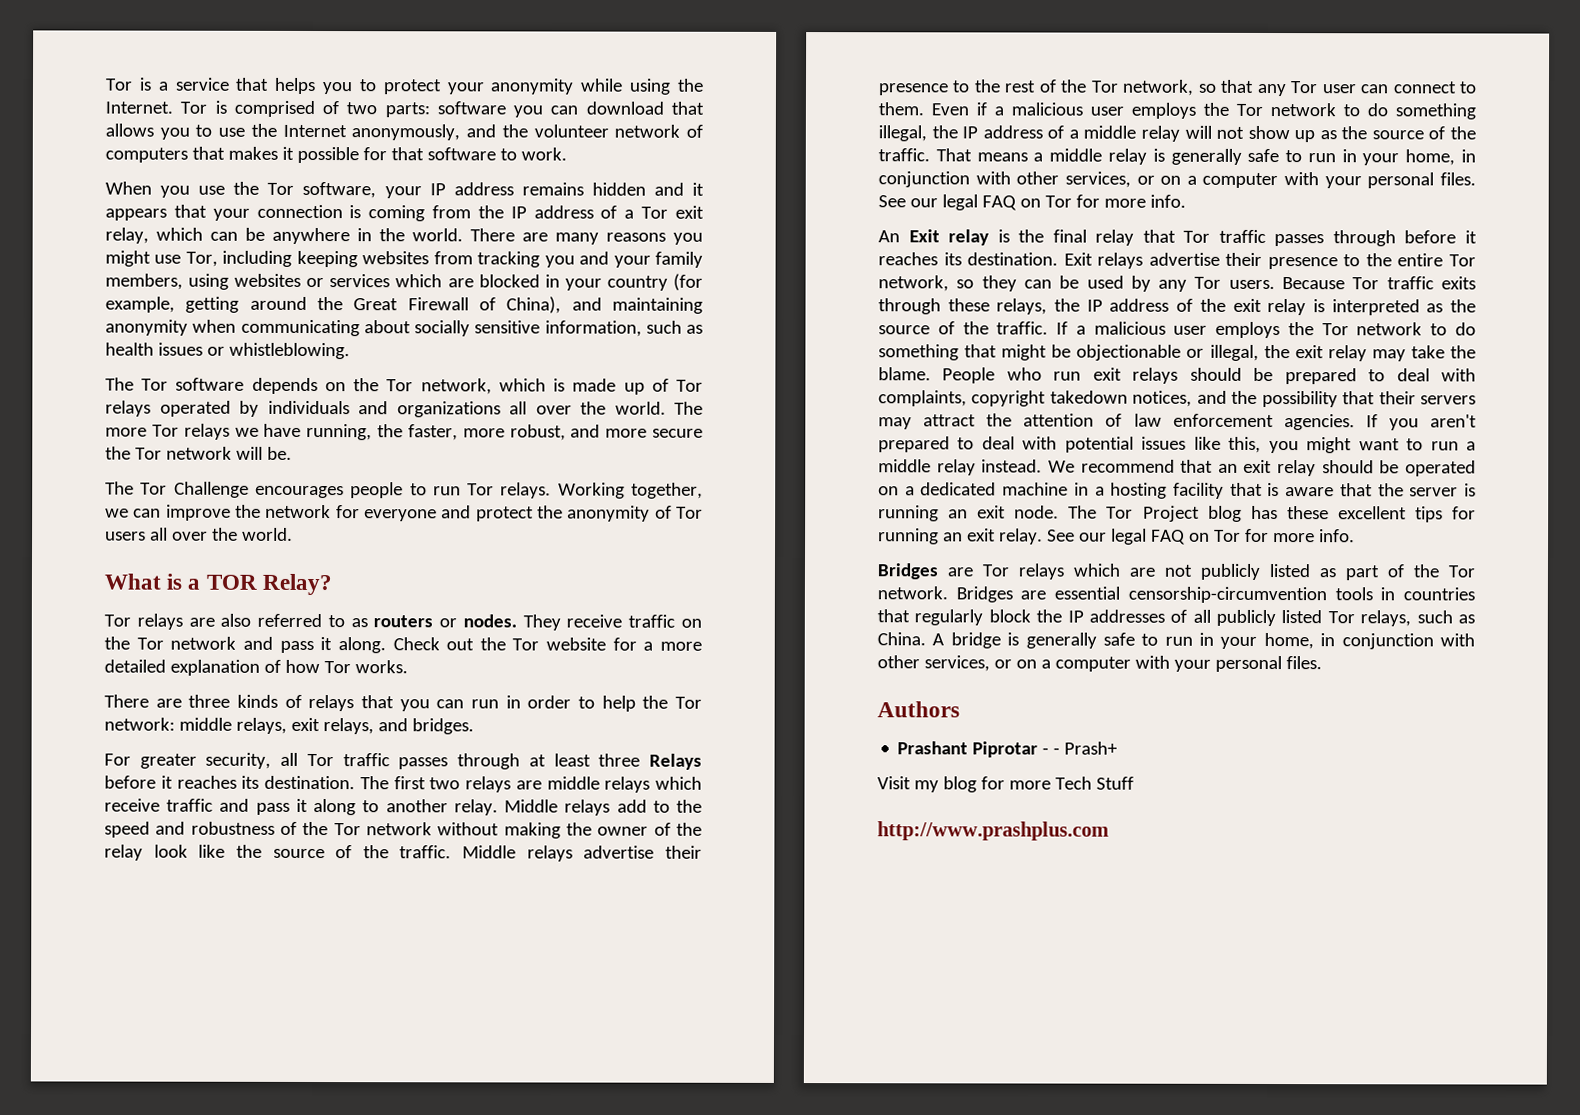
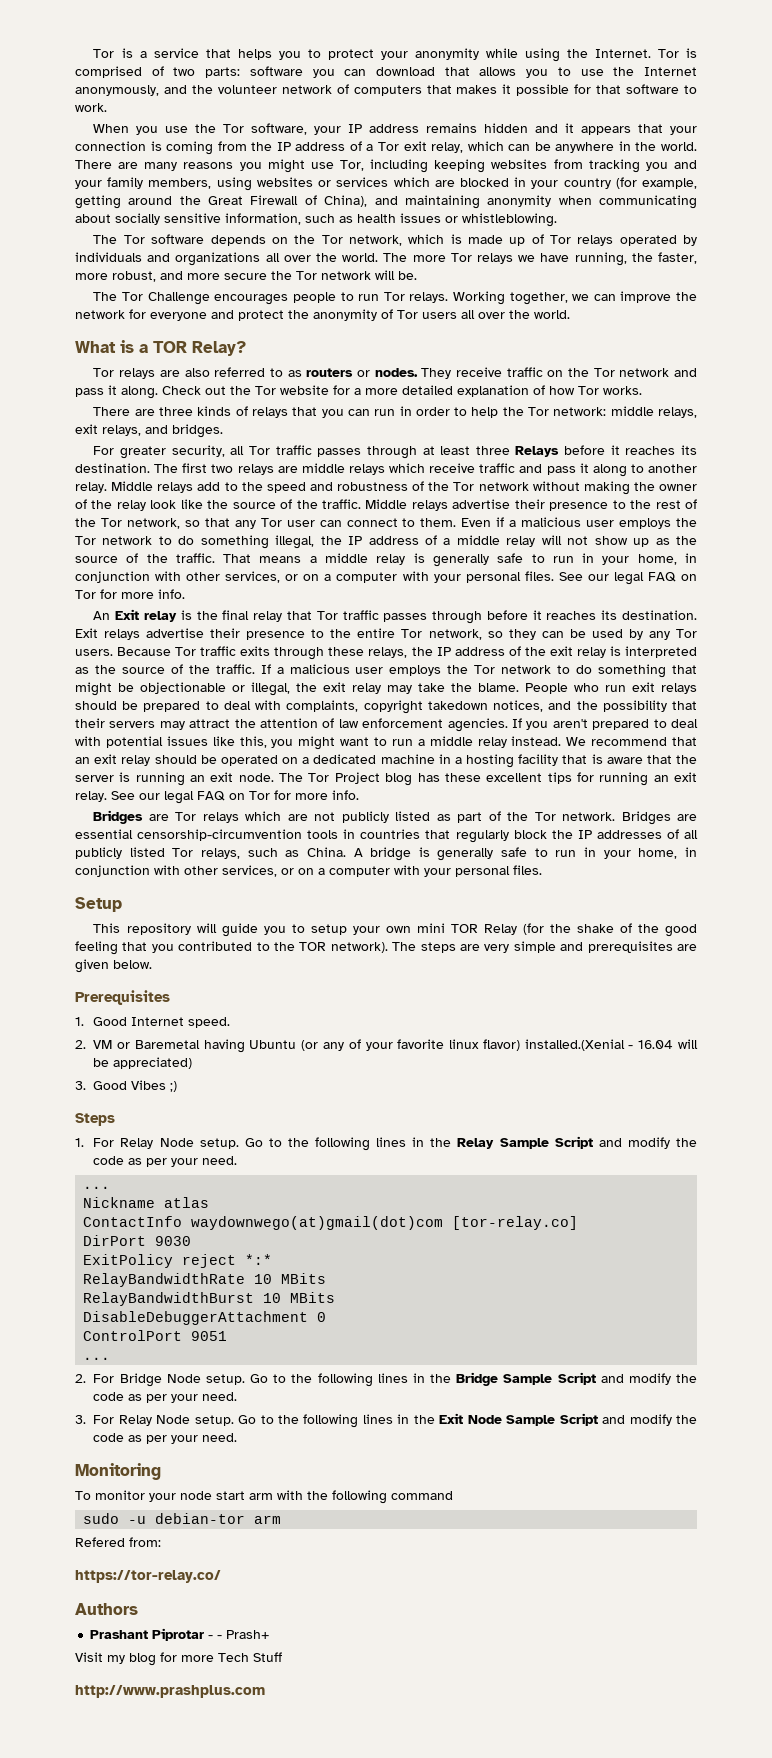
+ Setup
+ This repository will guide you to setup your own mini TOR Relay (for the shake of the good feeling that you contributed to the TOR network). The steps are very simple and prerequisites are given below.
+ Prerequisites
+ 1. Good Internet speed.
+ 2. VM or Baremetal having Ubuntu (or any of your favorite linux flavor) installed.(Xenial - 16.04 will be appreciated)
+ 3. Good Vibes ;)
+ Steps
+ 1. For Relay Node setup. Go to the following lines in the Relay Sample Script and modify the code as per your need.
+ ...
+ Nickname atlas
+ ContactInfo waydownwego(at)gmail(dot)com [tor-relay.co]
+ DirPort 9030
+ ExitPolicy reject *:*
+ RelayBandwidthRate 10 MBits
+ RelayBandwidthBurst 10 MBits
+ DisableDebuggerAttachment 0
+ ControlPort 9051
+ ...
+ 2. For Bridge Node setup. Go to the following lines in the Bridge Sample Script and modify the code as per your need.
+ 3. For Relay Node setup. Go to the following lines in the Exit Node Sample Script and modify the code as per your need.
+ Monitoring
+ To monitor your node start arm with the following command
+ sudo -u debian-tor arm
+ Refered from:
+ https://tor-relay.co/

